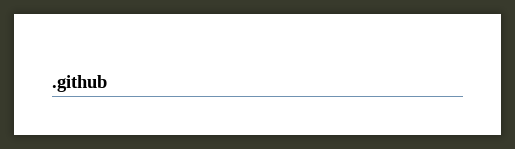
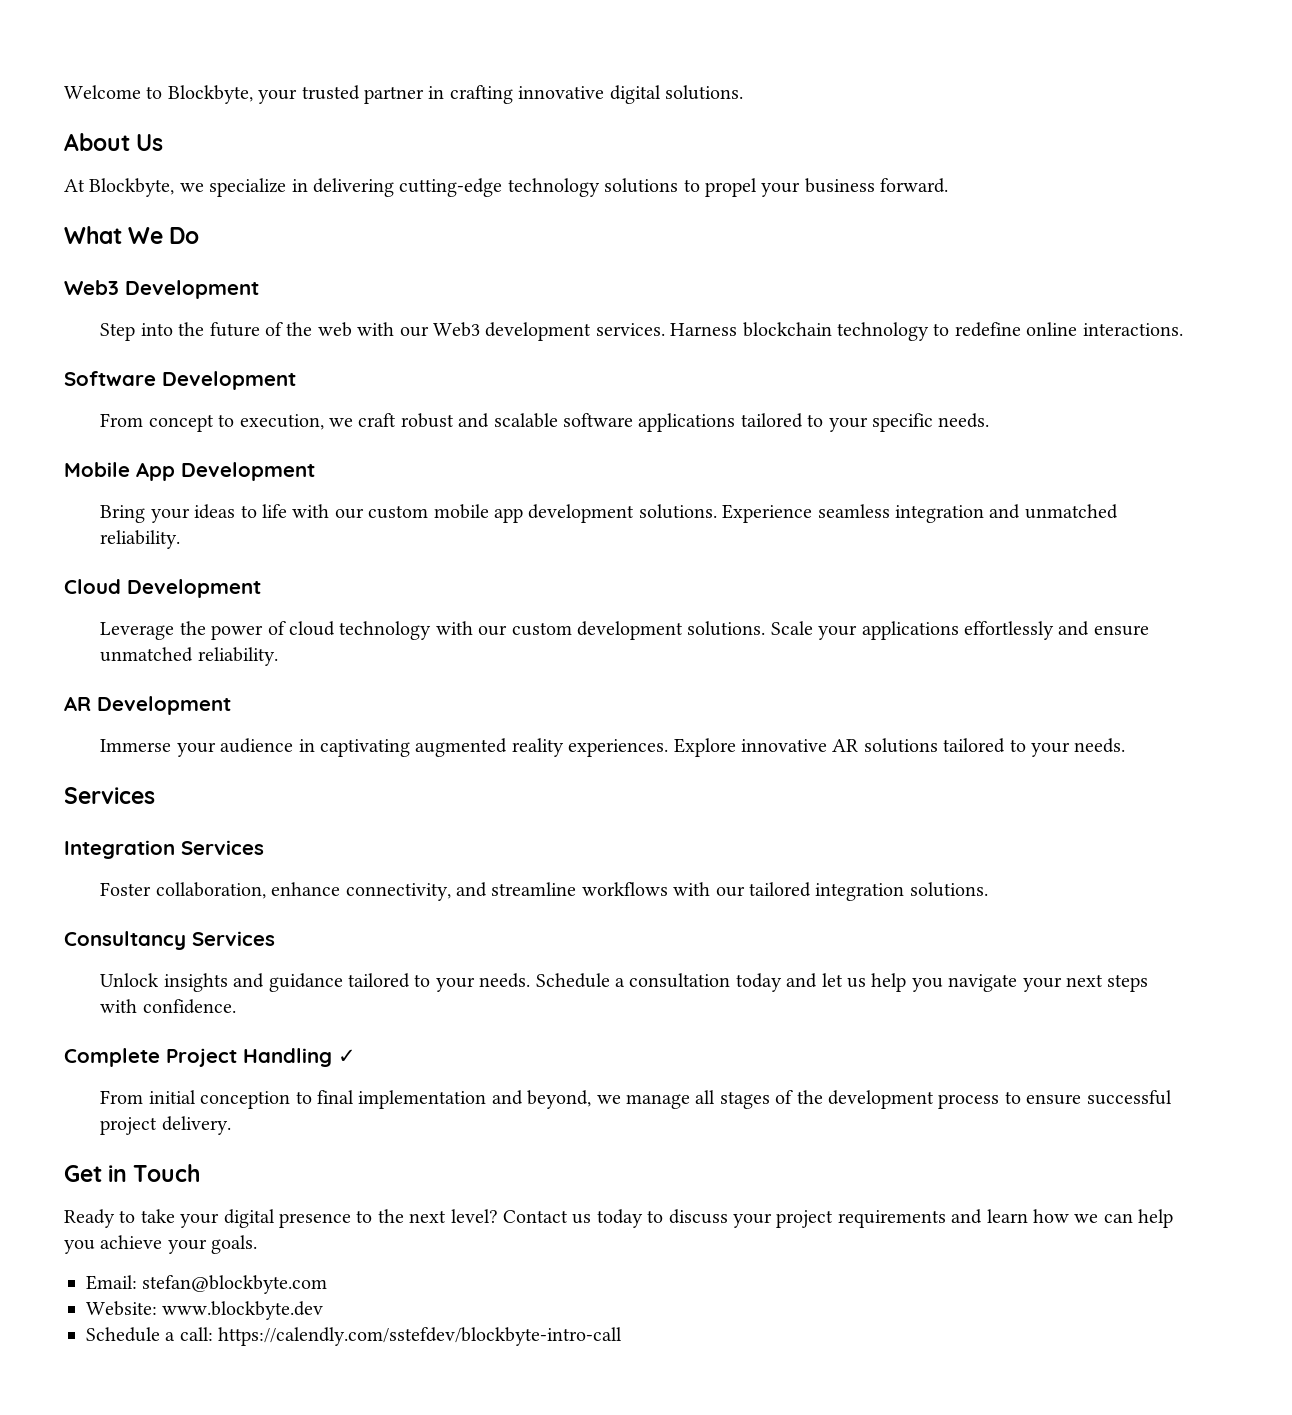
- .github
+ Welcome to Blockbyte, your trusted partner in crafting innovative digital solutions.
+ About Us
+ At Blockbyte, we specialize in delivering cutting-edge technology solutions to propel your business forward.
+ What We Do
+ Web3 Development
+ Step into the future of the web with our Web3 development services. Harness blockchain technology to redefine online interactions.
+ Software Development
+ From concept to execution, we craft robust and scalable software applications tailored to your specific needs.
+ Mobile App Development
+ Bring your ideas to life with our custom mobile app development solutions. Experience seamless integration and unmatched reliability.
+ Cloud Development
+ Leverage the power of cloud technology with our custom development solutions. Scale your applications effortlessly and ensure unmatched reliability.
+ AR Development
+ Immerse your audience in captivating augmented reality experiences. Explore innovative AR solutions tailored to your needs.
+ Services
+ Integration Services
+ Foster collaboration, enhance connectivity, and streamline workflows with our tailored integration solutions.
+ Consultancy Services
+ Unlock insights and guidance tailored to your needs. Schedule a consultation today and let us help you navigate your next steps with confidence.
+ Complete Project Handling ✓
+ From initial conception to final implementation and beyond, we manage all stages of the development process to ensure successful project delivery.
+ Get in Touch
+ Ready to take your digital presence to the next level? Contact us today to discuss your project requirements and learn how we can help you achieve your goals.
+ Email: stefan@blockbyte.com
+ Website: www.blockbyte.dev
+ Schedule a call: https://calendly.com/sstefdev/blockbyte-intro-call

